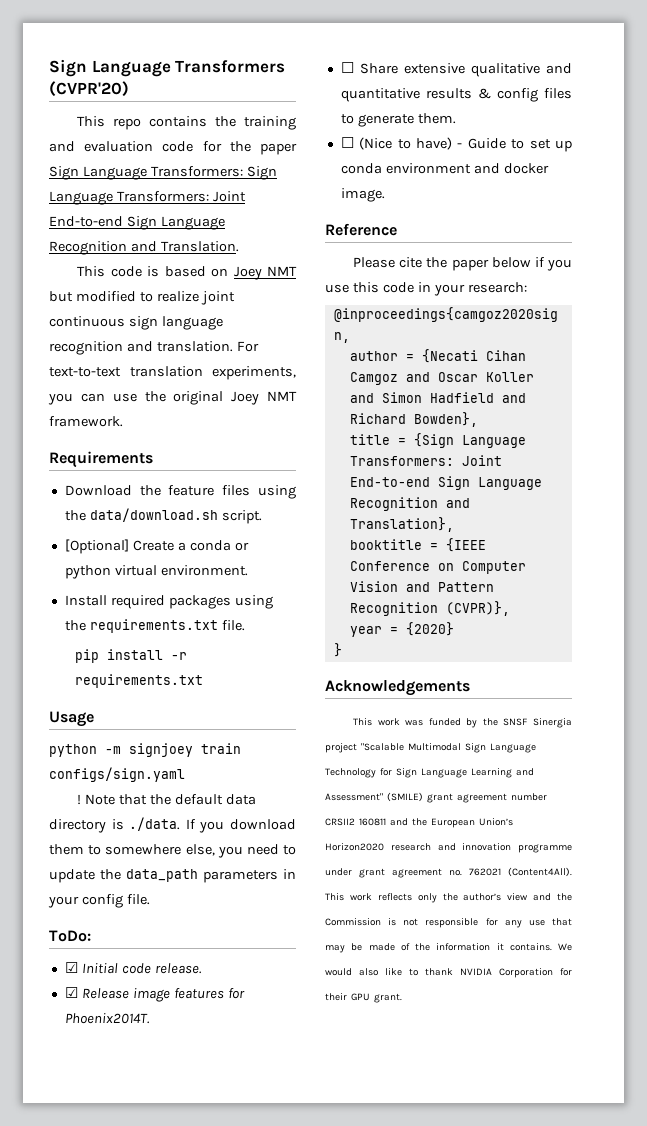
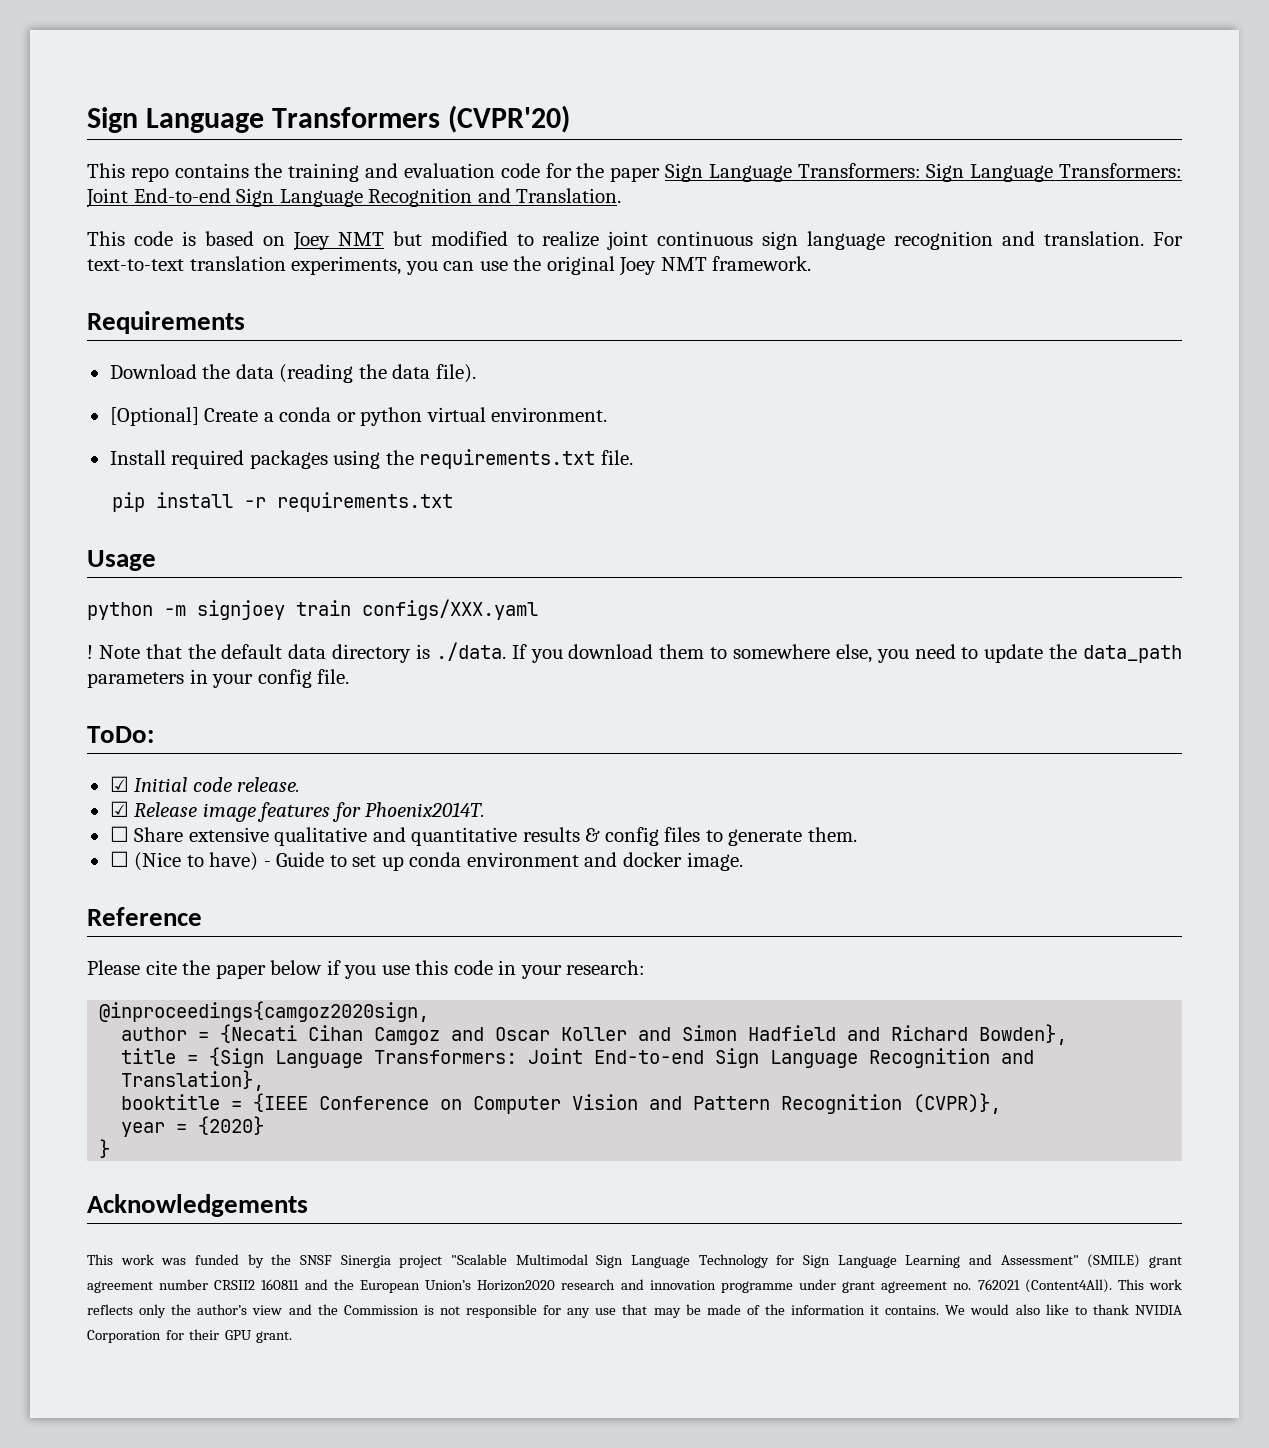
- Download the feature files using the data/download.sh script.
+ Download the data (reading the data file).
- python -m signjoey train configs/sign.yaml
+ python -m signjoey train configs/XXX.yaml

